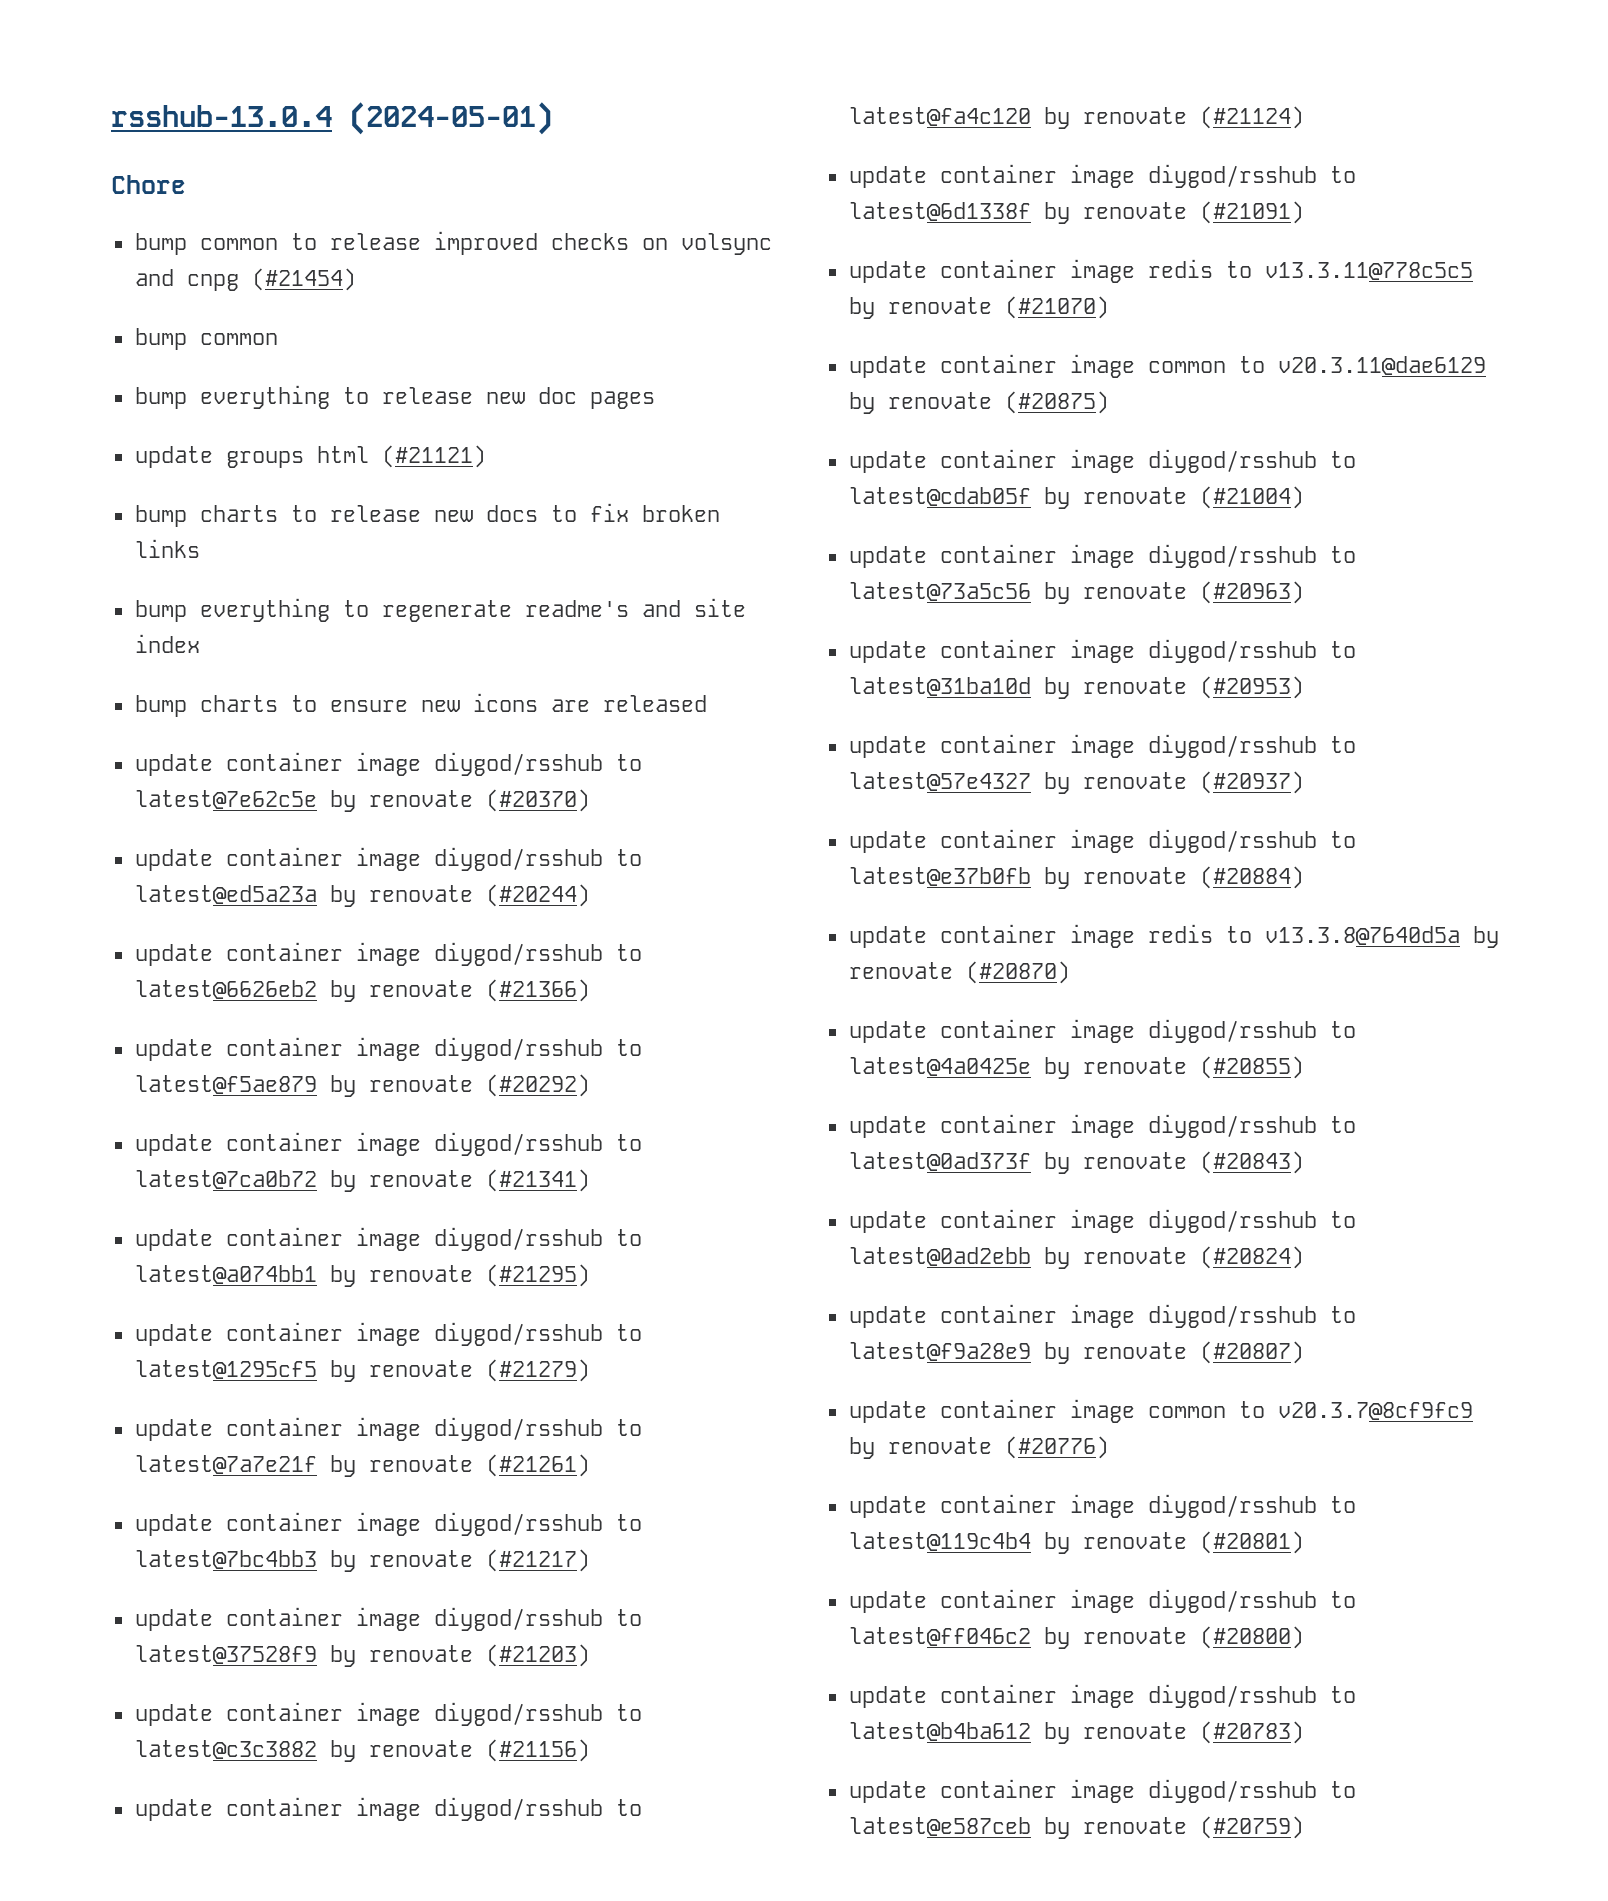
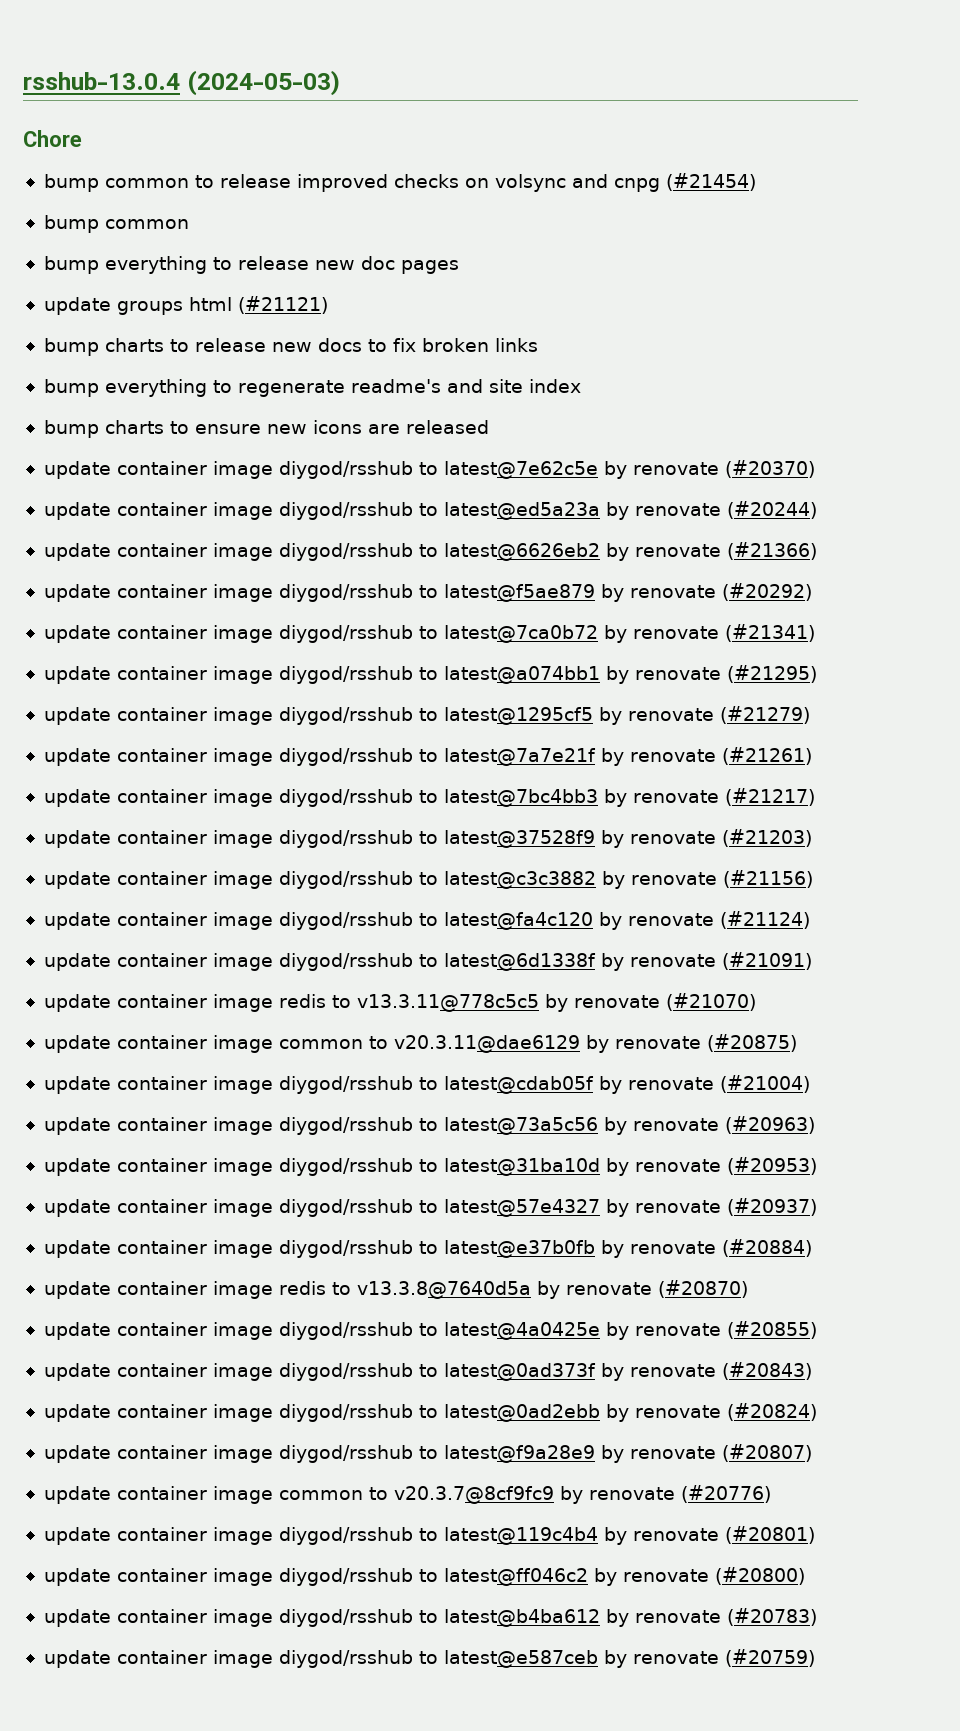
- rsshub-13.0.4 (2024-05-01)
+ rsshub-13.0.4 (2024-05-03)

